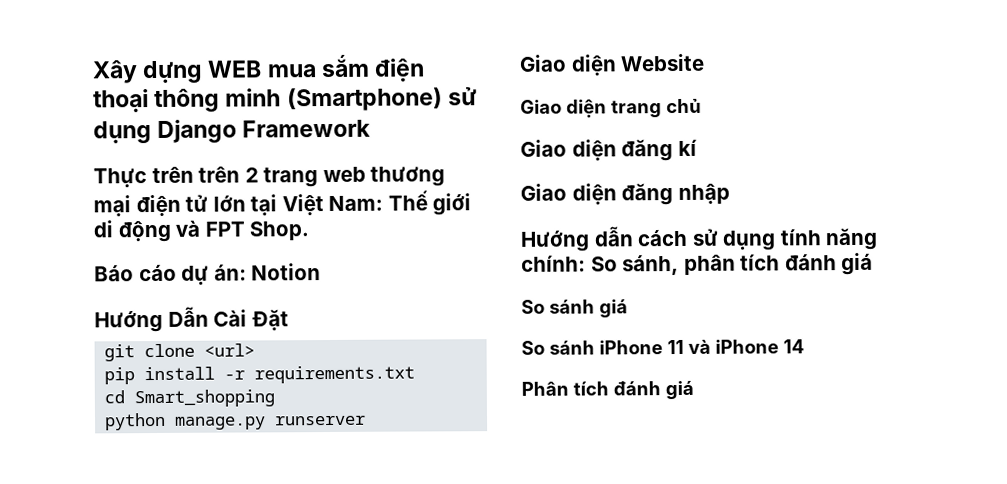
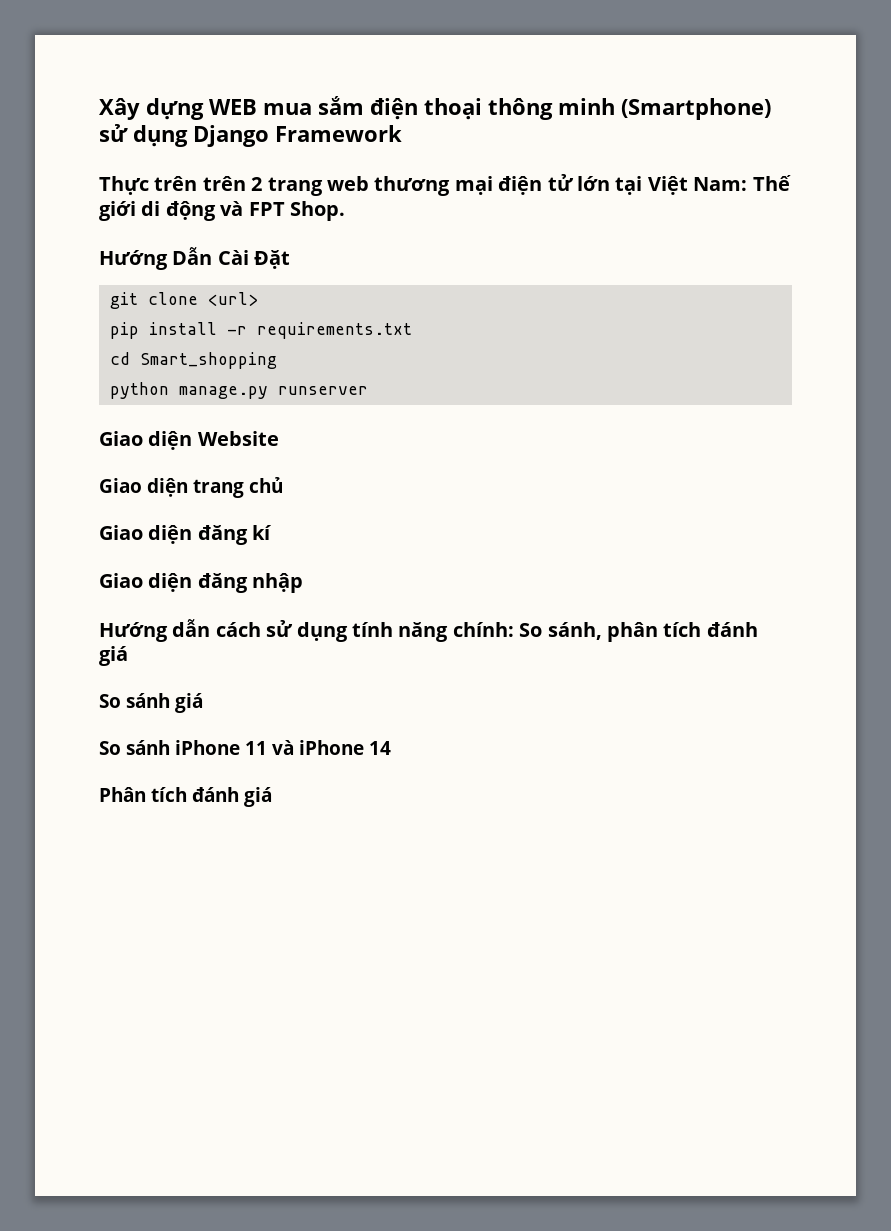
- Báo cáo dự án: Notion

